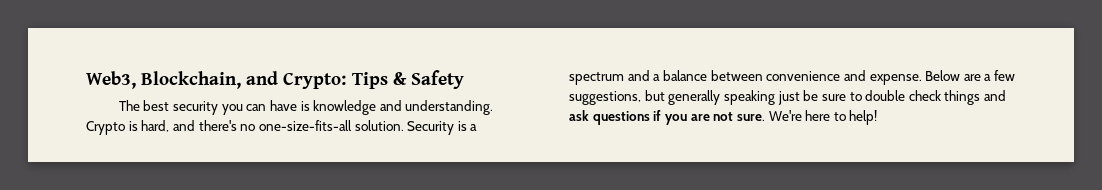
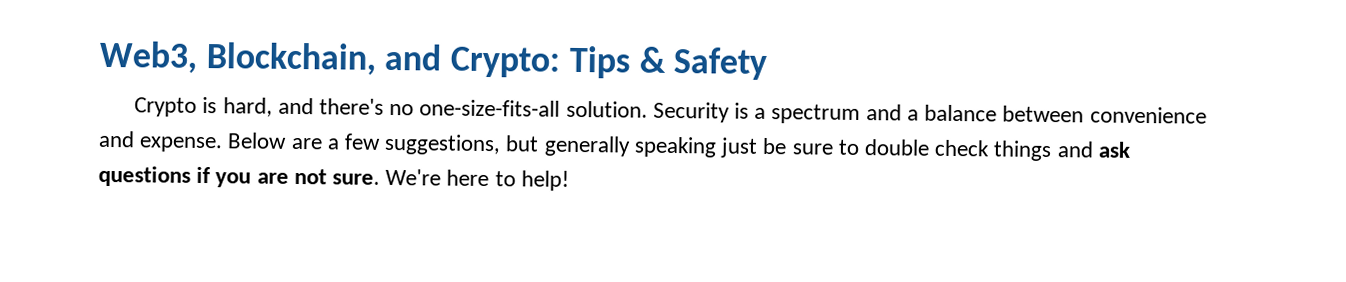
- The best security you can have is knowledge and understanding.

